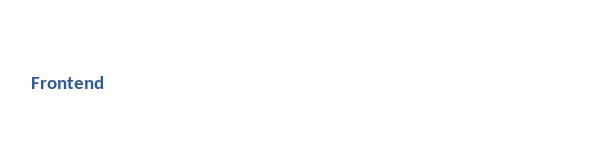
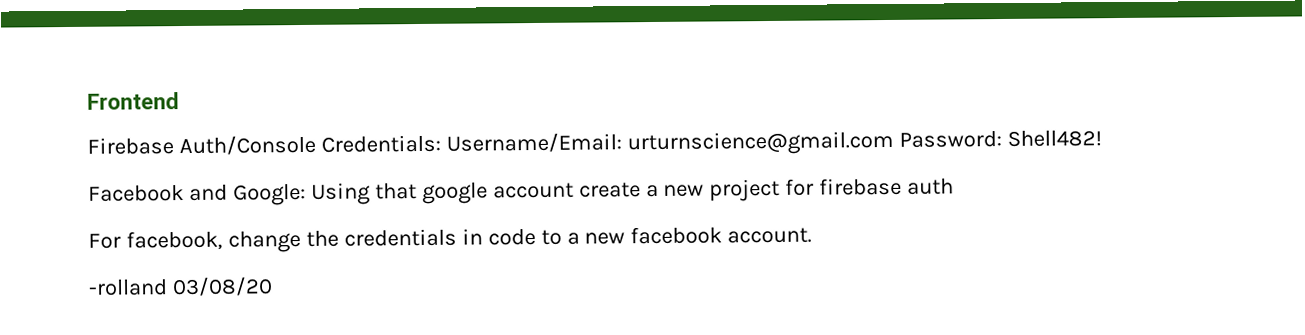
+ Firebase Auth/Console Credentials: Username/Email: urturnscience@gmail.com Password: Shell482!
+ Facebook and Google: Using that google account create a new project for firebase auth
+ For facebook, change the credentials in code to a new facebook account.
+ -rolland 03/08/20

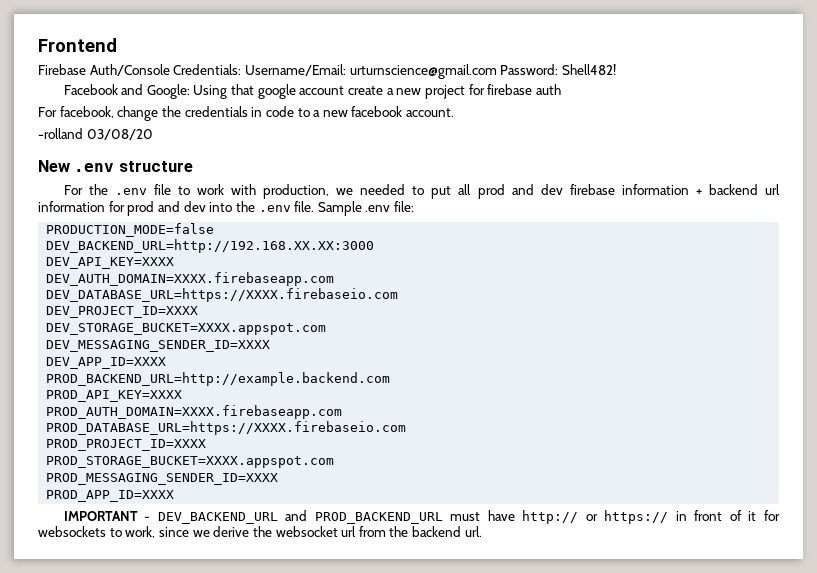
+ New .env structure
+ For the .env file to work with production, we needed to put all prod and dev firebase information + backend url information for prod and dev into the .env file. Sample .env file:
+ PRODUCTION_MODE=false
+ DEV_BACKEND_URL=http://192.168.XX.XX:3000
+ DEV_API_KEY=XXXX
+ DEV_AUTH_DOMAIN=XXXX.firebaseapp.com
+ DEV_DATABASE_URL=https://XXXX.firebaseio.com
+ DEV_PROJECT_ID=XXXX
+ DEV_STORAGE_BUCKET=XXXX.appspot.com
+ DEV_MESSAGING_SENDER_ID=XXXX
+ DEV_APP_ID=XXXX
+ PROD_BACKEND_URL=http://example.backend.com
+ PROD_API_KEY=XXXX
+ PROD_AUTH_DOMAIN=XXXX.firebaseapp.com
+ PROD_DATABASE_URL=https://XXXX.firebaseio.com
+ PROD_PROJECT_ID=XXXX
+ PROD_STORAGE_BUCKET=XXXX.appspot.com
+ PROD_MESSAGING_SENDER_ID=XXXX
+ PROD_APP_ID=XXXX
+ IMPORTANT - DEV_BACKEND_URL and PROD_BACKEND_URL must have http:// or https:// in front of it for websockets to work, since we derive the websocket url from the backend url.

